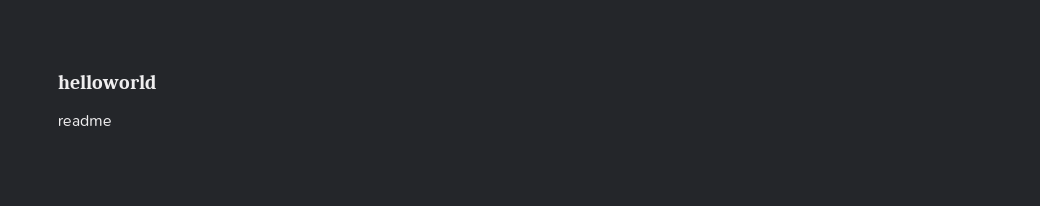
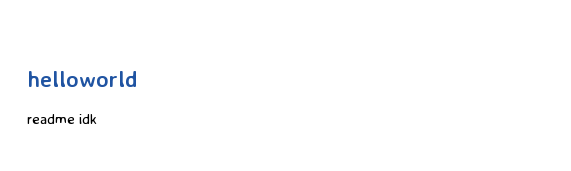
- readme
+ readme idk

